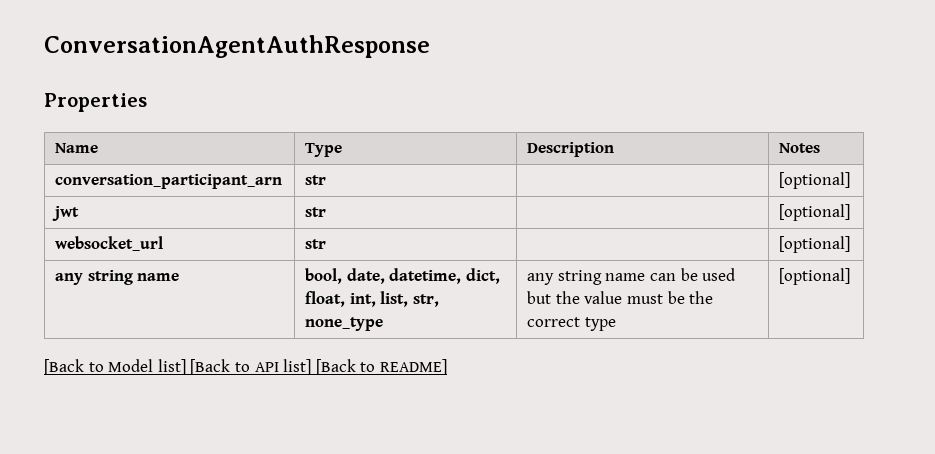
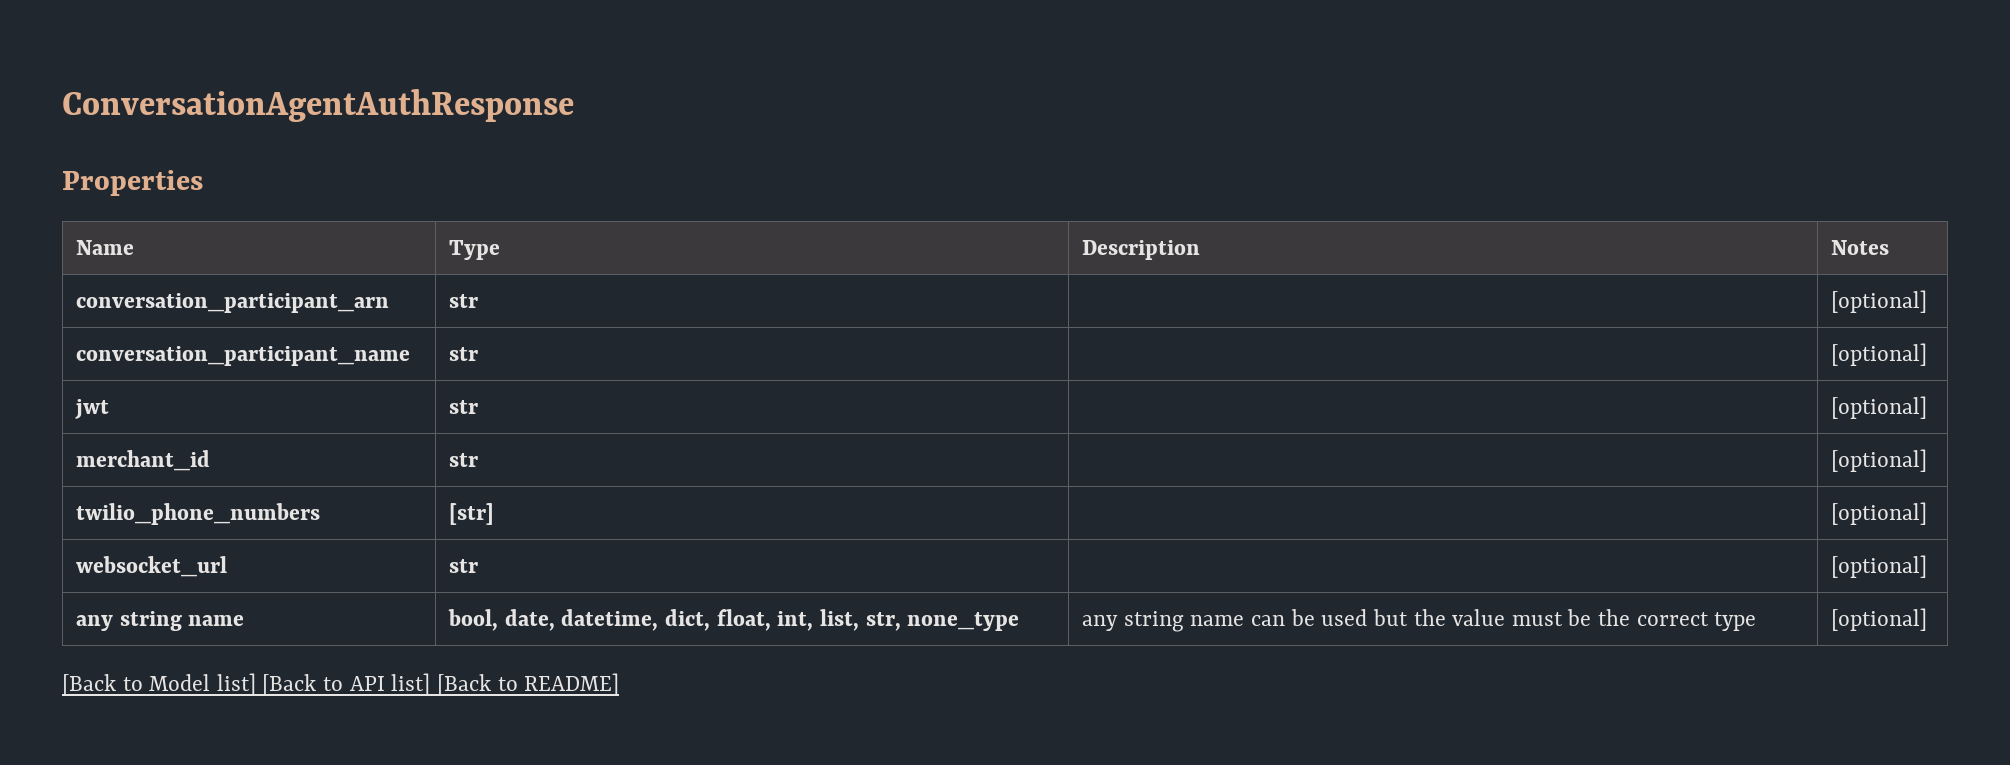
+ conversation_participant_name | str | | [optional]
+ merchant_id | str | | [optional]
+ twilio_phone_numbers | [str] | | [optional]

